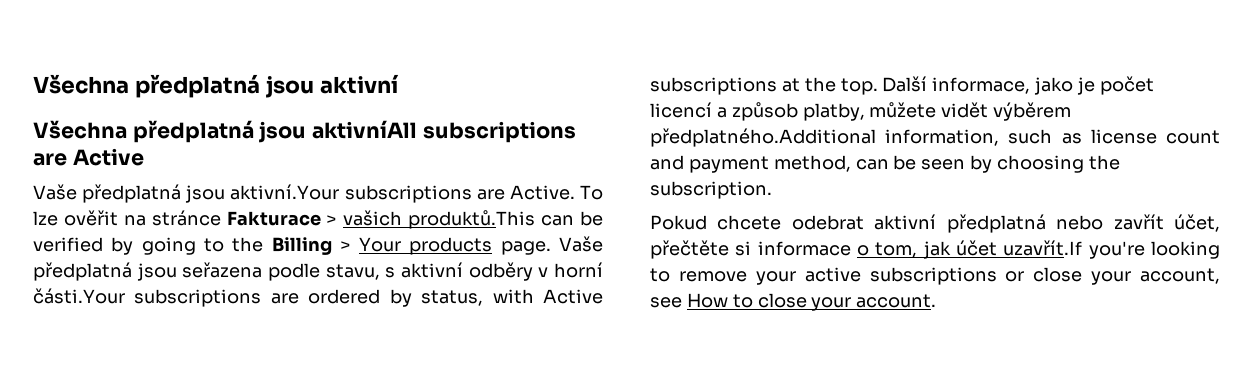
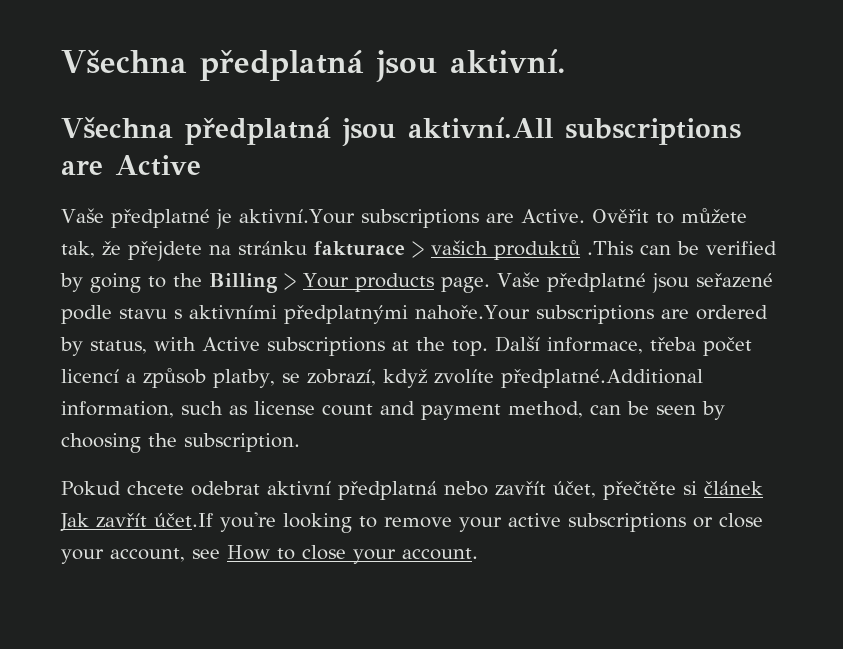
- Všechna předplatná jsou aktivní
- Všechna předplatná jsou aktivníAll subscriptions are Active
+ Všechna předplatná jsou aktivní.
+ Všechna předplatná jsou aktivní.All subscriptions are Active
- Vaše předplatná jsou aktivní.Your subscriptions are Active.
+ Vaše předplatné je aktivní.Your subscriptions are Active.
- To lze ověřit na stránce Fakturace > vašich produktů.This can be verified by going to the Billing > Your products page.
+ Ověřit to můžete tak, že přejdete na stránku fakturace > vašich produktů .This can be verified by going to the Billing > Your products page.
- Vaše předplatná jsou seřazena podle stavu, s aktivní odběry v horní části.Your subscriptions are ordered by status, with Active subscriptions at the top.
+ Vaše předplatné jsou seřazené podle stavu s aktivními předplatnými nahoře.Your subscriptions are ordered by status, with Active subscriptions at the top.
- Další informace, jako je počet licencí a způsob platby, můžete vidět výběrem předplatného.Additional information, such as license count and payment method, can be seen by choosing the subscription.
+ Další informace, třeba počet licencí a způsob platby, se zobrazí, když zvolíte předplatné.Additional information, such as license count and payment method, can be seen by choosing the subscription.
- Pokud chcete odebrat aktivní předplatná nebo zavřít účet, přečtěte si informace o tom, jak účet uzavřít.If you're looking to remove your active subscriptions or close your account, see How to close your account.
+ Pokud chcete odebrat aktivní předplatná nebo zavřít účet, přečtěte si článek Jak zavřít účet.If you're looking to remove your active subscriptions or close your account, see How to close your account.

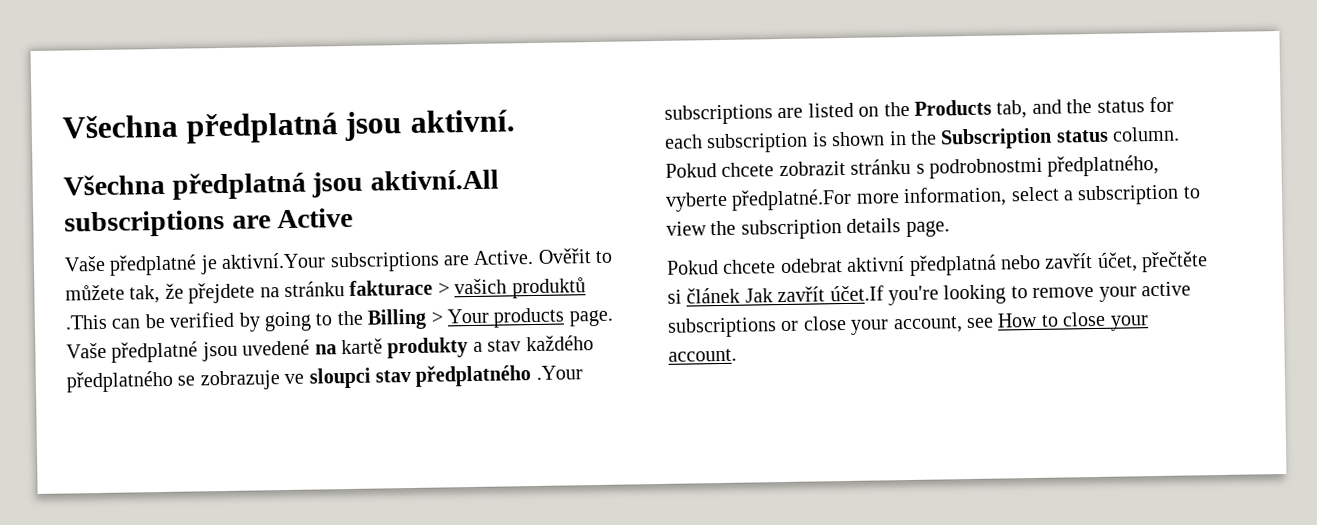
- Vaše předplatné jsou seřazené podle stavu s aktivními předplatnými nahoře.Your subscriptions are ordered by status, with Active subscriptions at the top. Další informace, třeba počet licencí a způsob platby, se zobrazí, když zvolíte předplatné.Additional information, such as license count and payment method, can be seen by choosing the subscription.
+ Vaše předplatné jsou uvedené na kartě produkty a stav každého předplatného se zobrazuje ve sloupci stav předplatného .Your subscriptions are listed on the Products tab, and the status for each subscription is shown in the Subscription status column. Pokud chcete zobrazit stránku s podrobnostmi předplatného, vyberte předplatné.For more information, select a subscription to view the subscription details page.

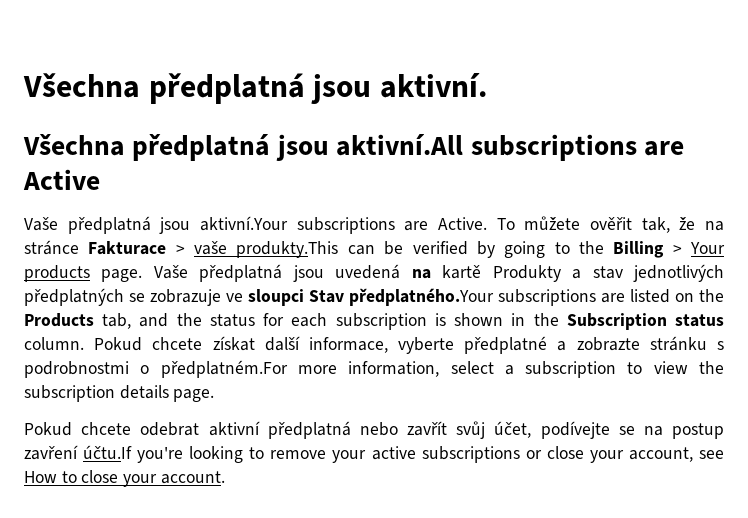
- Vaše předplatné je aktivní.Your subscriptions are Active.
+ Vaše předplatná jsou aktivní.Your subscriptions are Active.
- Ověřit to můžete tak, že přejdete na stránku fakturace > vašich produktů .This can be verified by going to the Billing > Your products page.
+ To můžete ověřit tak, že na stránce Fakturace > vaše produkty.This can be verified by going to the Billing > Your products page.
- Vaše předplatné jsou uvedené na kartě produkty a stav každého předplatného se zobrazuje ve sloupci stav předplatného .Your subscriptions are listed on the Products tab, and the status for each subscription is shown in the Subscription status column.
+ Vaše předplatná jsou uvedená na kartě Produkty a stav jednotlivých předplatných se zobrazuje ve sloupci Stav předplatného.Your subscriptions are listed on the Products tab, and the status for each subscription is shown in the Subscription status column.
- Pokud chcete zobrazit stránku s podrobnostmi předplatného, vyberte předplatné.For more information, select a subscription to view the subscription details page.
+ Pokud chcete získat další informace, vyberte předplatné a zobrazte stránku s podrobnostmi o předplatném.For more information, select a subscription to view the subscription details page.
- Pokud chcete odebrat aktivní předplatná nebo zavřít účet, přečtěte si článek Jak zavřít účet.If you're looking to remove your active subscriptions or close your account, see How to close your account.
+ Pokud chcete odebrat aktivní předplatná nebo zavřít svůj účet, podívejte se na postup zavření účtu.If you're looking to remove your active subscriptions or close your account, see How to close your account.

